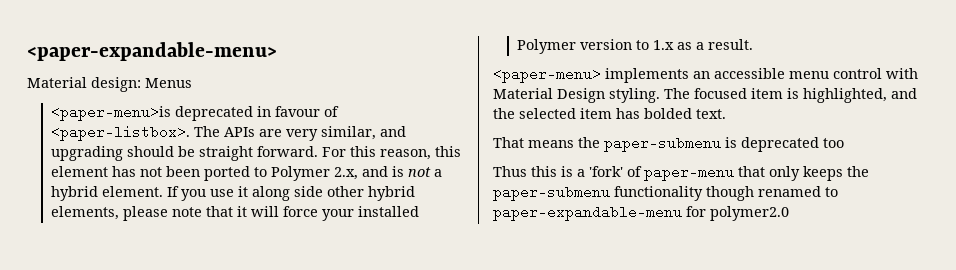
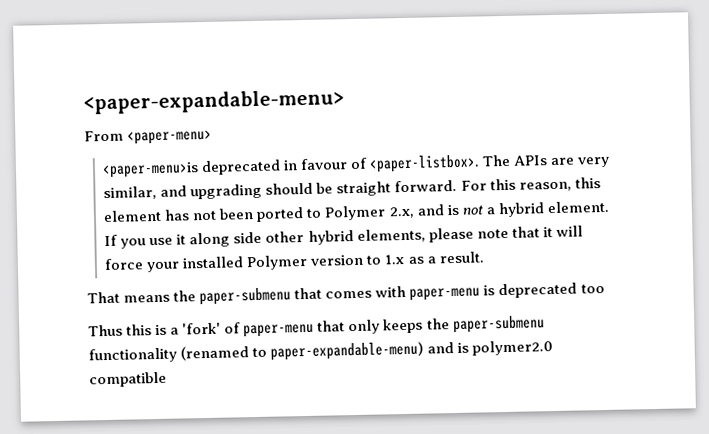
- Material design: Menus
+ From <paper-menu>
- <paper-menu> implements an accessible menu control with Material Design styling. The focused item is highlighted, and the selected item has bolded text.
- That means the paper-submenu is deprecated too
+ That means the paper-submenu that comes with paper-menu is deprecated too
- Thus this is a 'fork' of paper-menu that only keeps the paper-submenu functionality though renamed to paper-expandable-menu for polymer2.0
+ Thus this is a 'fork' of paper-menu that only keeps the paper-submenu functionality (renamed to paper-expandable-menu) and is polymer2.0 compatible

